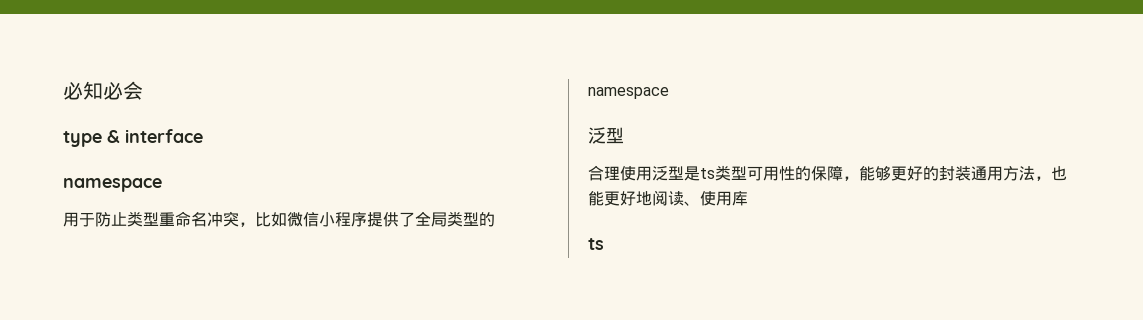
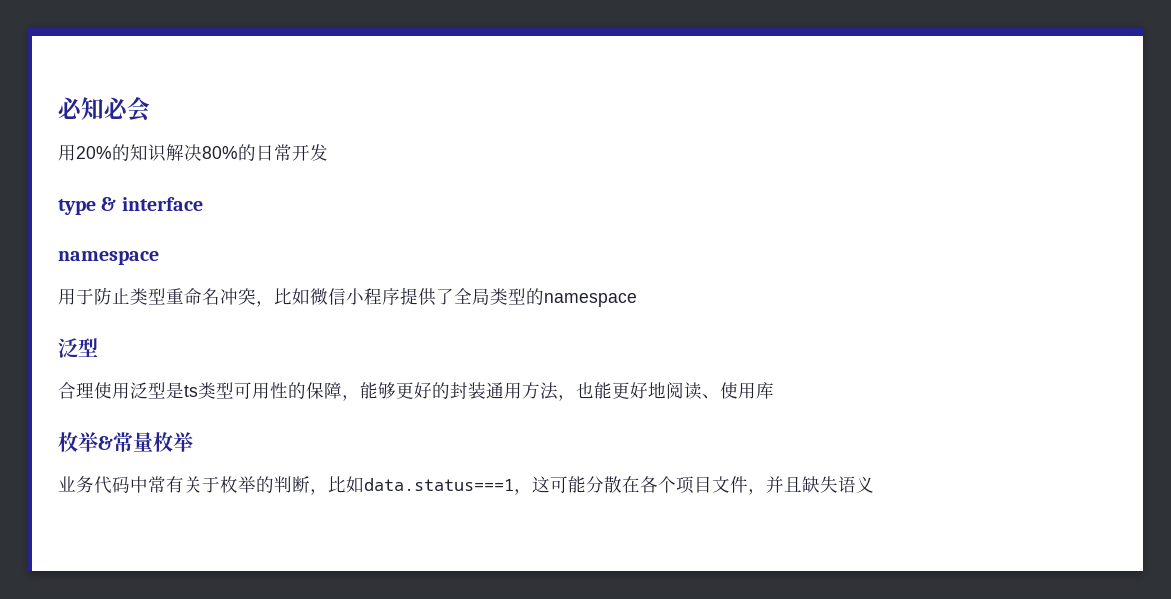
+ 用20%的知识解决80%的日常开发
  合理使用泛型是ts类型可用性的保障，能够更好的封装通用方法，也能更好地阅读、使用库
- ts
+ 枚举&常量枚举
+ 业务代码中常有关于枚举的判断，比如data.status===1，这可能分散在各个项目文件，并且缺失语义

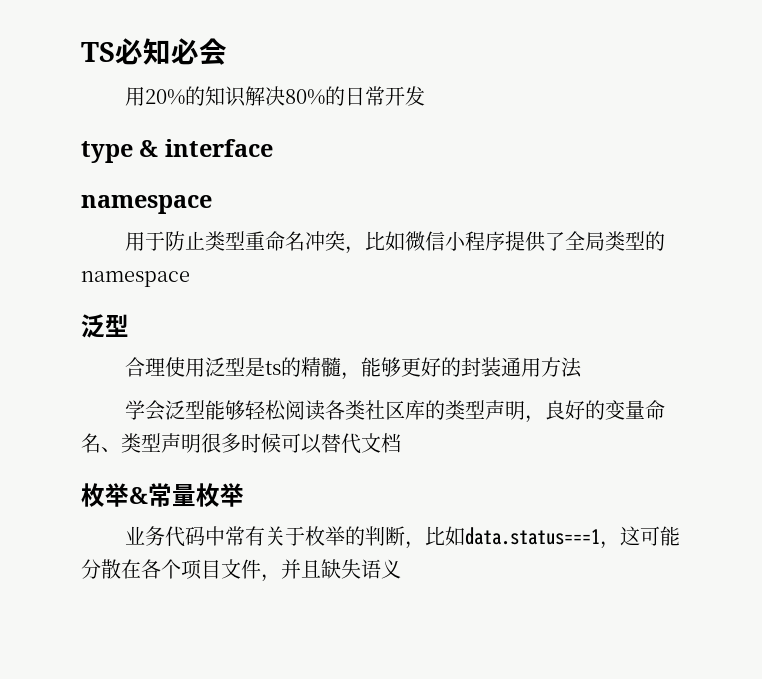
- 必知必会
+ TS必知必会
- 合理使用泛型是ts类型可用性的保障，能够更好的封装通用方法，也能更好地阅读、使用库
+ 合理使用泛型是ts的精髓，能够更好的封装通用方法
+ 学会泛型能够轻松阅读各类社区库的类型声明，良好的变量命名、类型声明很多时候可以替代文档

